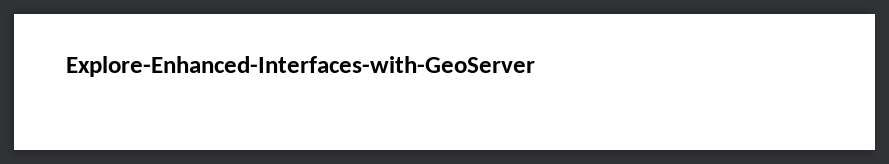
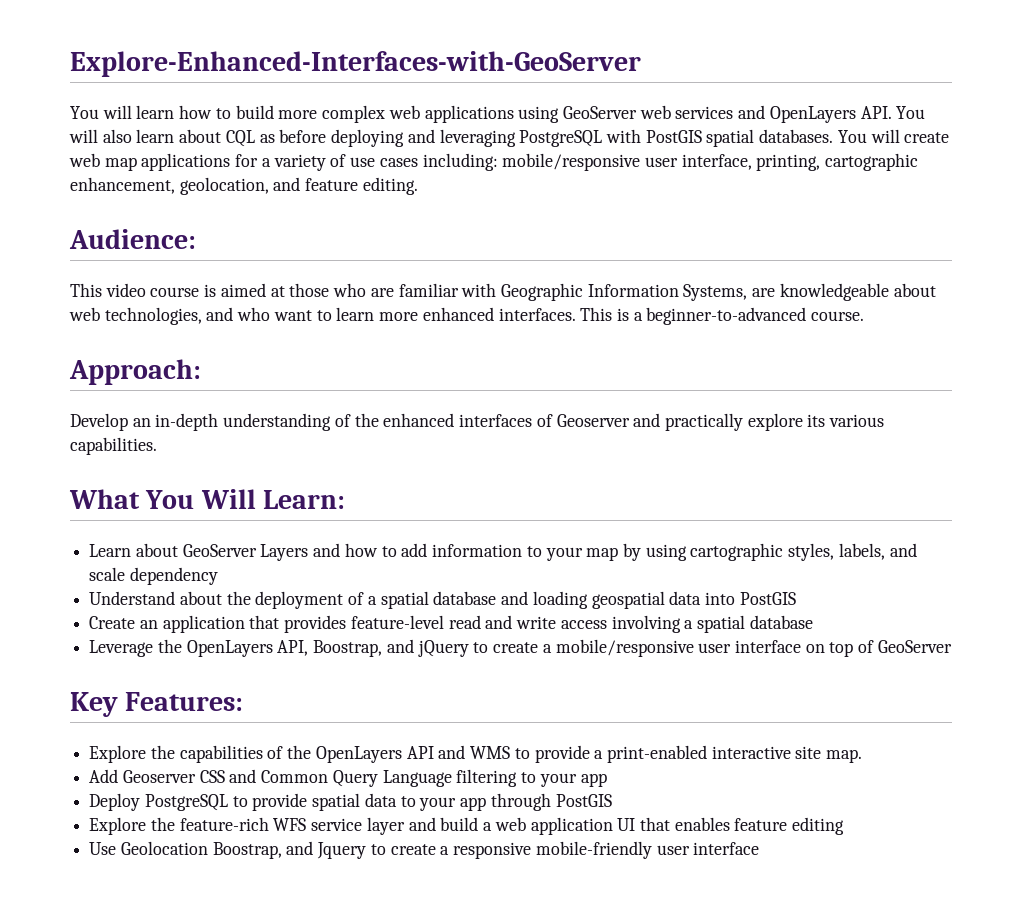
+ You will learn how to build more complex web applications using GeoServer web services and OpenLayers API. You will also learn about CQL as before deploying and leveraging PostgreSQL with PostGIS spatial databases. You will create web map applications for a variety of use cases including: mobile/responsive user interface, printing, cartographic enhancement, geolocation, and feature editing.
+ Audience:
+ This video course is aimed at those who are familiar with Geographic Information Systems, are knowledgeable about web technologies, and who want to learn more enhanced interfaces. This is a beginner-to-advanced course.
+ Approach:
+ Develop an in-depth understanding of the enhanced interfaces of Geoserver and practically explore its various capabilities.
+ What You Will Learn:
+ Learn about GeoServer Layers and how to add information to your map by using cartographic styles, labels, and scale dependency
+ Understand about the deployment of a spatial database and loading geospatial data into PostGIS
+ Create an application that provides feature-level read and write access involving a spatial database
+ Leverage the OpenLayers API, Boostrap, and jQuery to create a mobile/responsive user interface on top of GeoServer
+ Key Features:
+ Explore the capabilities of the OpenLayers API and WMS to provide a print-enabled interactive site map.
+ Add Geoserver CSS and Common Query Language filtering to your app
+ Deploy PostgreSQL to provide spatial data to your app through PostGIS
+ Explore the feature-rich WFS service layer and build a web application UI that enables feature editing
+ Use Geolocation Boostrap, and Jquery to create a responsive mobile-friendly user interface

